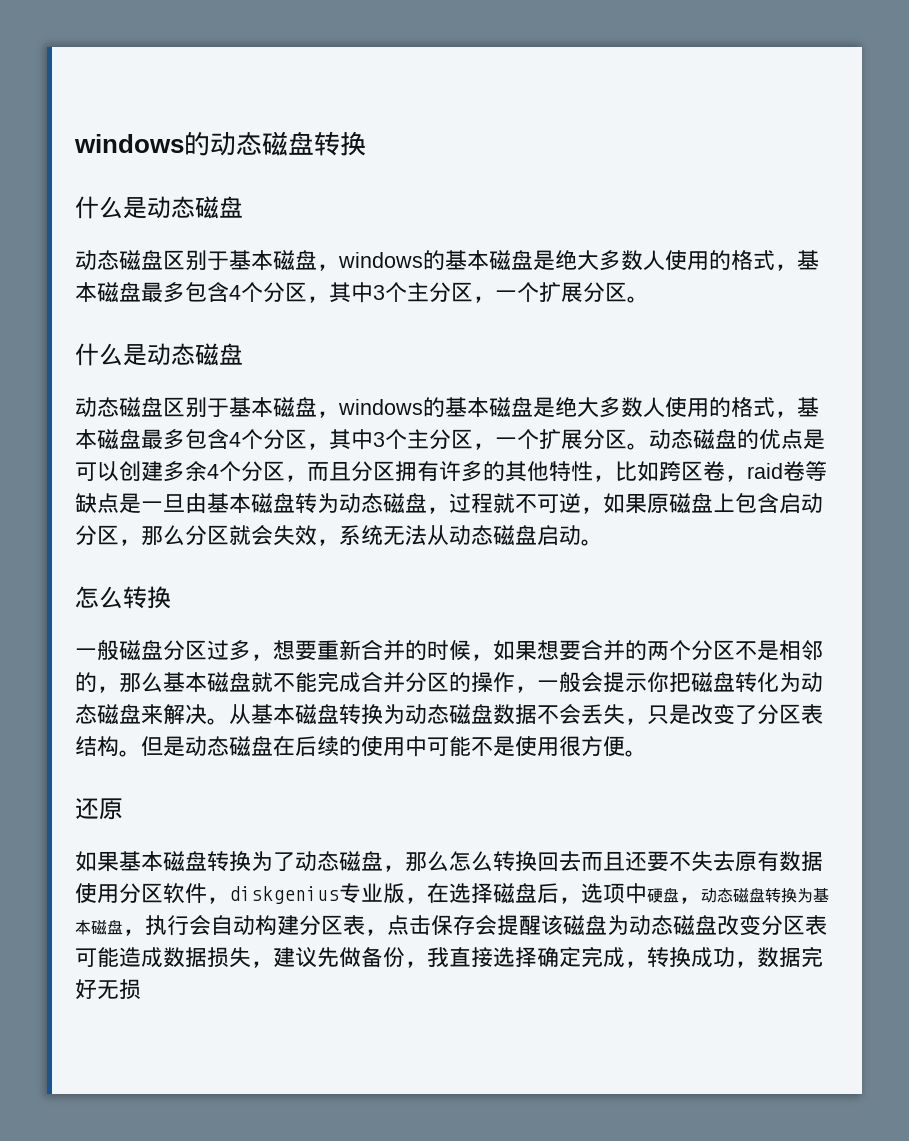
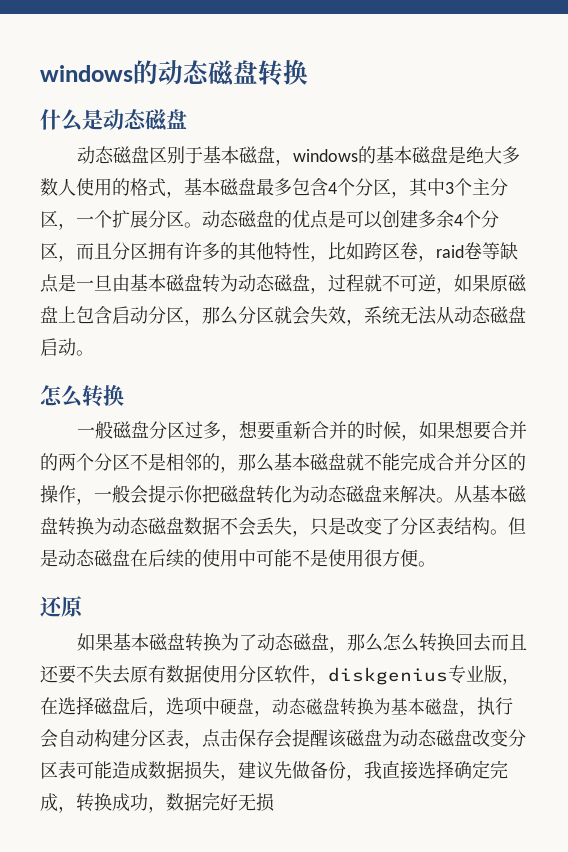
  windows的动态磁盘转换
- 什么是动态磁盘
- 动态磁盘区别于基本磁盘，windows的基本磁盘是绝大多数人使用的格式，基本磁盘最多包含4个分区，其中3个主分区，一个扩展分区。

